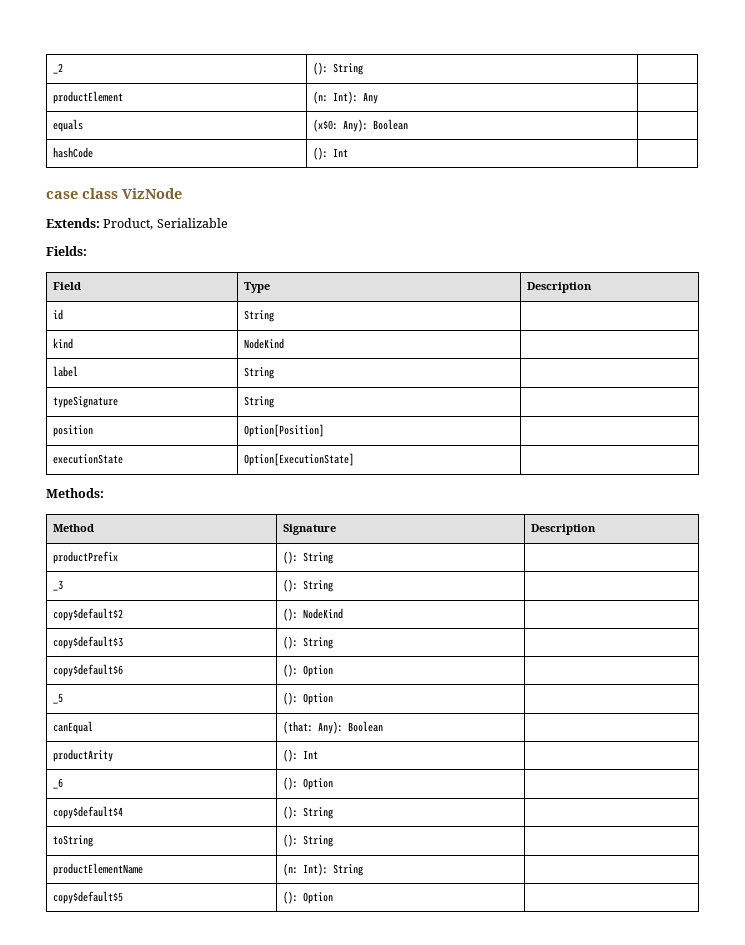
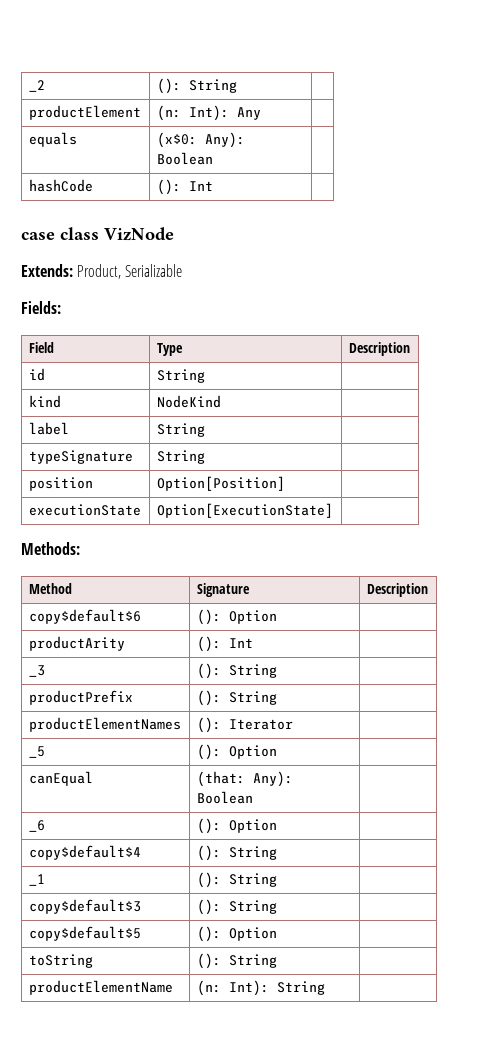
- productPrefix | (): String |
+ copy$default$6 | (): Option |
+ productArity | (): Int |
- copy$default$2 | (): NodeKind |
- copy$default$3 | (): String |
- copy$default$6 | (): Option |
+ productPrefix | (): String |
+ productElementNames | (): Iterator |
- productArity | (): Int |
+ _1 | (): String |
+ copy$default$3 | (): String |
+ copy$default$5 | (): Option |
- copy$default$5 | (): Option |

